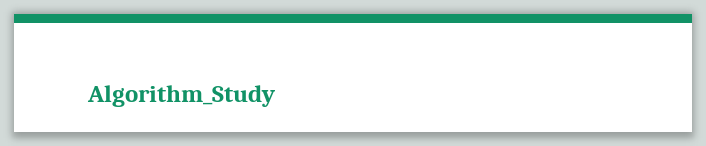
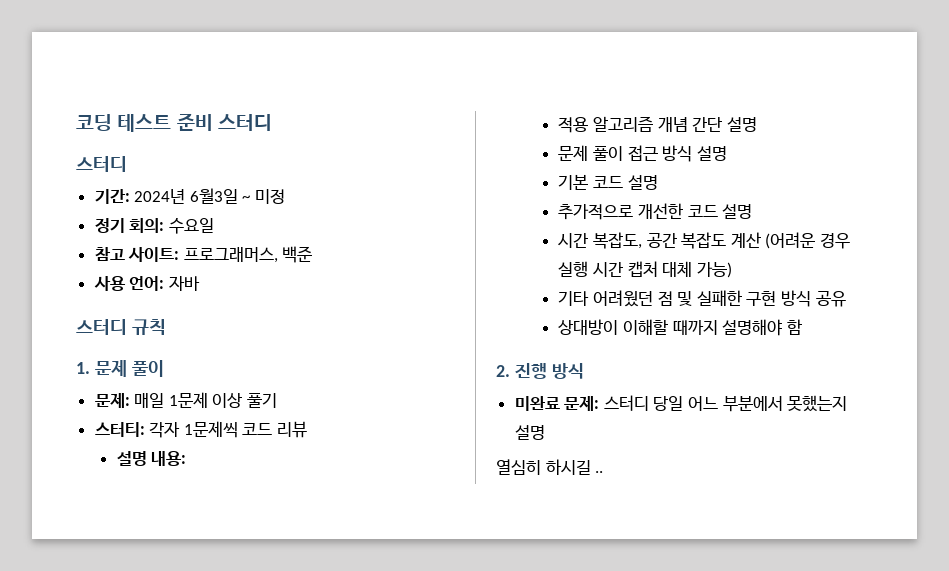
- Algorithm_Study
+ 코딩 테스트 준비 스터디
+ 스터디
+ 기간: 2024년 6월3일 ~ 미정
+ 정기 회의: 수요일
+ 참고 사이트: 프로그래머스, 백준
+ 사용 언어: 자바
+ 스터디 규칙
+ 1. 문제 풀이
+ 문제: 매일 1문제 이상 풀기
+ 스터티: 각자 1문제씩 코드 리뷰
+ 설명 내용:
+ 적용 알고리즘 개념 간단 설명
+ 문제 풀이 접근 방식 설명
+ 기본 코드 설명
+ 추가적으로 개선한 코드 설명
+ 시간 복잡도, 공간 복잡도 계산 (어려운 경우 실행 시간 캡처 대체 가능)
+ 기타 어려웠던 점 및 실패한 구현 방식 공유
+ 상대방이 이해할 때까지 설명해야 함
+ 2. 진행 방식
+ 미완료 문제: 스터디 당일 어느 부분에서 못했는지 설명
+ 열심히 하시길 ..

